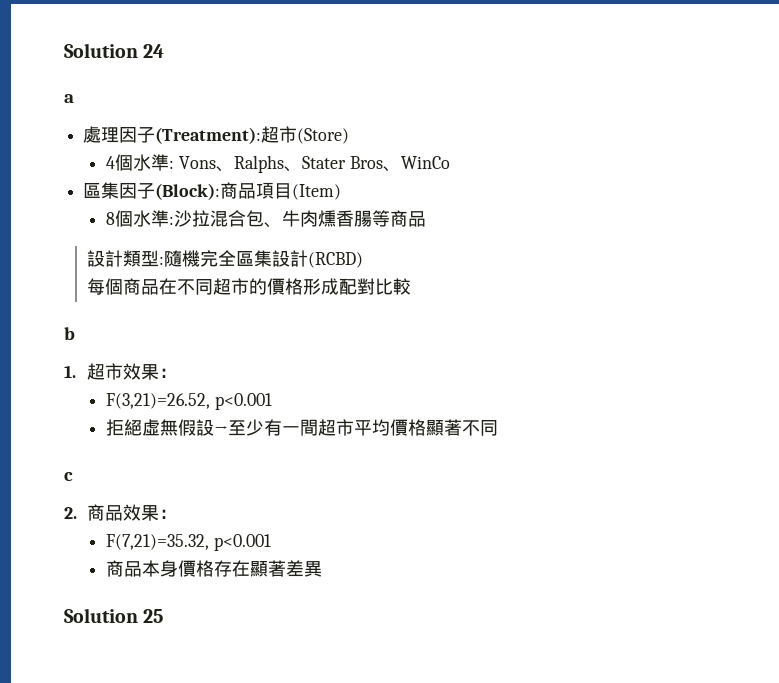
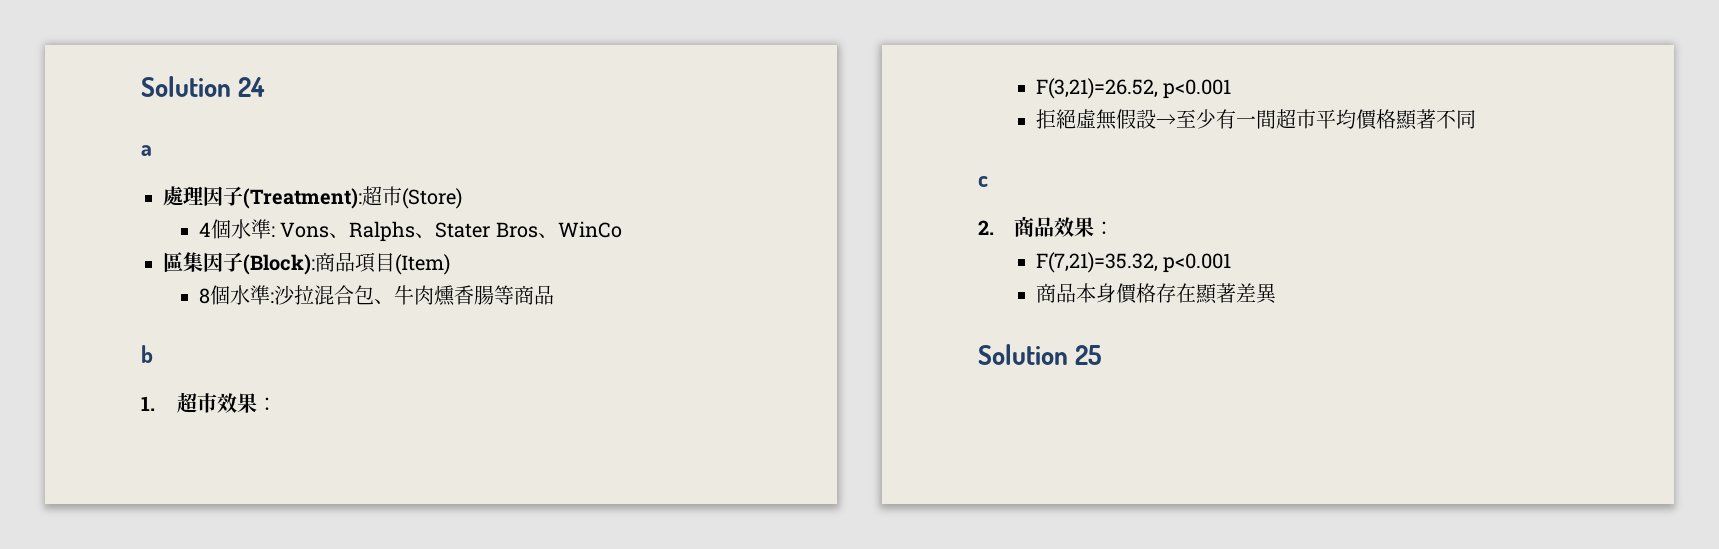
- 設計類型:隨機完全區集設計(RCBD)
- 每個商品在不同超市的價格形成配對比較

